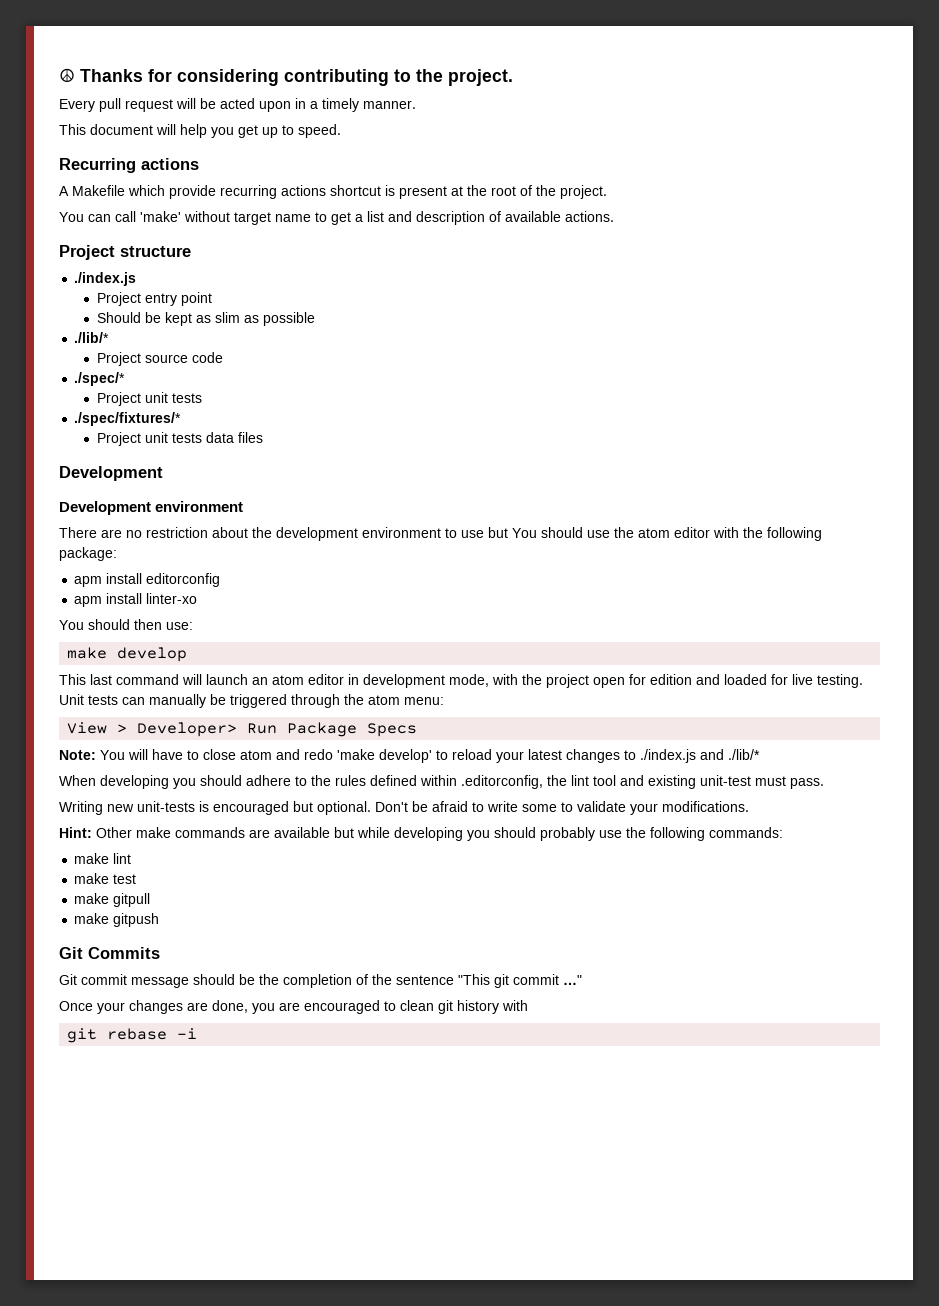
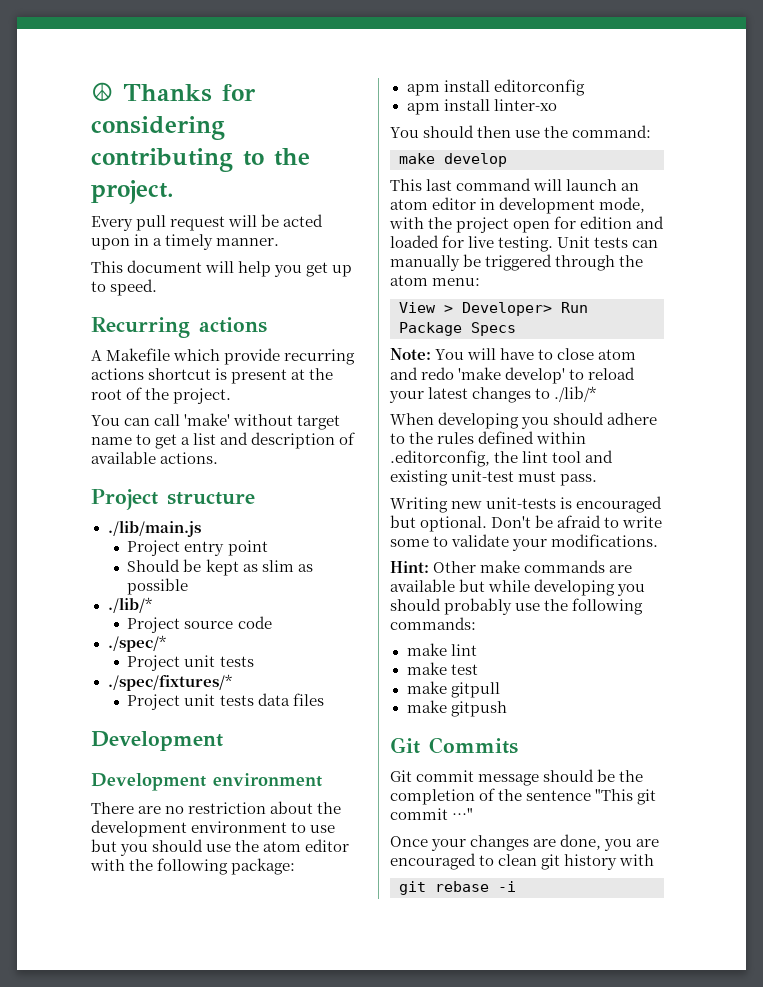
  Project structure
- ./index.js
+ ./lib/main.js
- There are no restriction about the development environment to use but You should use the atom editor with the following package:
+ There are no restriction about the development environment to use but you should use the atom editor with the following package:
- You should then use:
+ You should then use the command:
- Note: You will have to close atom and redo 'make develop' to reload your latest changes to ./index.js and ./lib/*
+ Note: You will have to close atom and redo 'make develop' to reload your latest changes to ./lib/*

